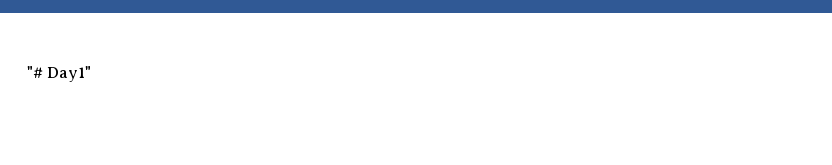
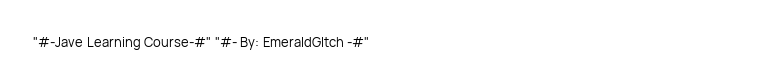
- "# Day1"
+ "#-Jave Learning Course-#" "#- By: EmeraldGltch -#"

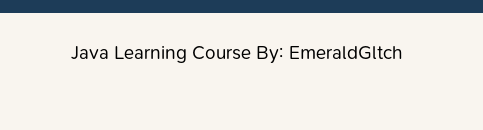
- "#-Jave Learning Course-#" "#- By: EmeraldGltch -#"
+ Java Learning Course By: EmeraldGltch

